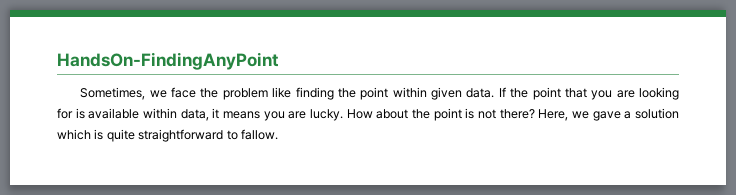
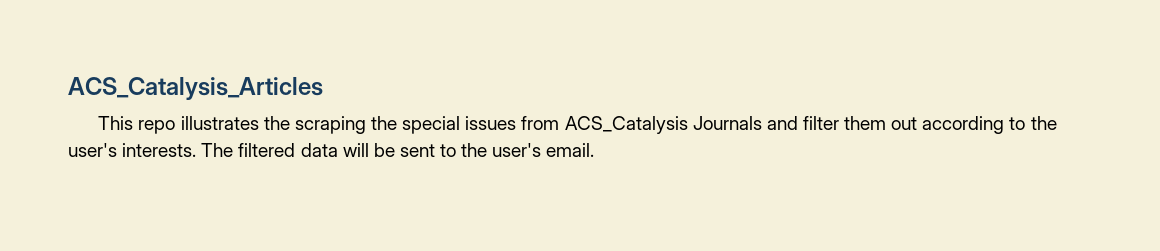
- HandsOn-FindingAnyPoint
- Sometimes, we face the problem like finding the point within given data. If the point that you are looking for is available within data, it means you are lucky. How about the point is not there? Here, we gave a solution which is quite straightforward to fallow.
+ ACS_Catalysis_Articles
+ This repo illustrates the scraping the special issues from ACS_Catalysis Journals and filter them out according to the user's interests. The filtered data will be sent to the user's email.

